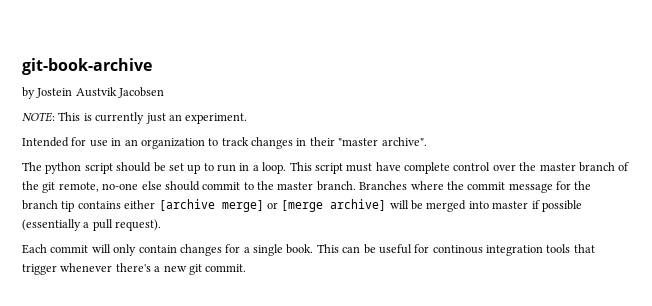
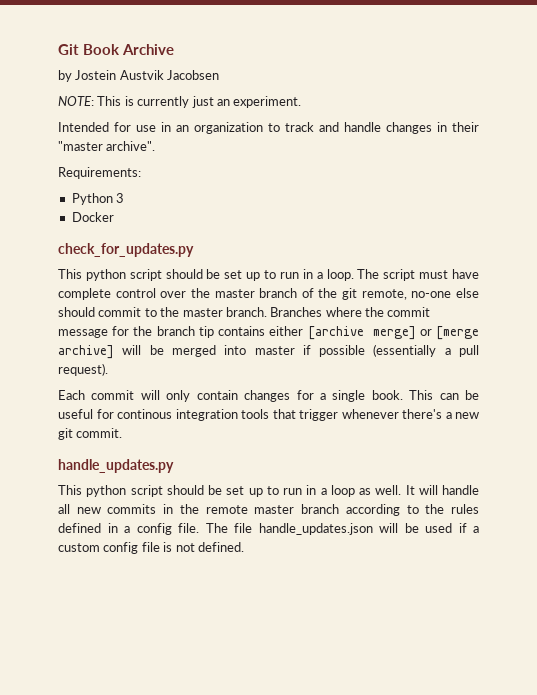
- git-book-archive
+ Git Book Archive
- Intended for use in an organization to track changes in their "master archive".
+ Intended for use in an organization to track and handle changes in their "master archive".
- The python script should be set up to run in a loop.
+ Requirements:
+ Python 3
+ Docker
+ check_for_updates.py
+ This python script should be set up to run in a loop.
- This script must have complete control over the master branch of the git remote, no-one else should commit to the master branch.
+ The script must have complete control over the master branch of the git remote, no-one else should commit to the master branch.
+ handle_updates.py
+ This python script should be set up to run in a loop as well. It will handle all new commits in the remote master branch according to the rules defined in a config file. The file handle_updates.json will be used if a custom config file is not defined.

